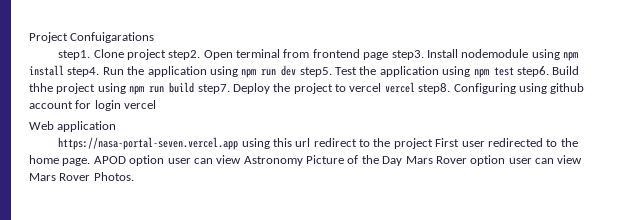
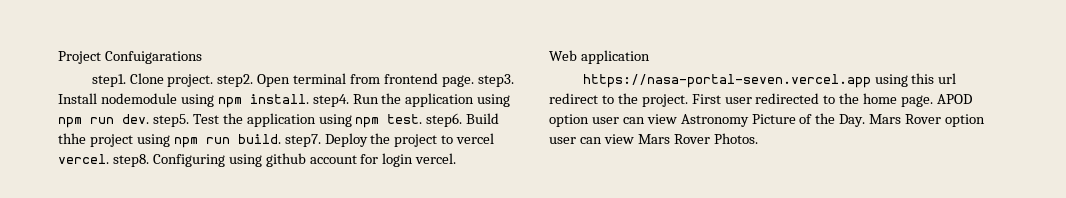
- Clone project step2.
+ Clone project. step2.
- Open terminal from frontend page step3.
+ Open terminal from frontend page. step3.
- Install nodemodule using npm install step4.
+ Install nodemodule using npm install. step4.
- Run the application using npm run dev step5.
+ Run the application using npm run dev. step5.
- Test the application using npm test step6.
+ Test the application using npm test. step6.
- Build thhe project using npm run build step7.
+ Build thhe project using npm run build. step7.
- Deploy the project to vercel vercel step8.
+ Deploy the project to vercel vercel. step8.
- Configuring using github account for login vercel
+ Configuring using github account for login vercel.
- https://nasa-portal-seven.vercel.app using this url redirect to the project First user redirected to the home page.
+ https://nasa-portal-seven.vercel.app using this url redirect to the project. First user redirected to the home page.
- APOD option user can view Astronomy Picture of the Day Mars Rover option user can view Mars Rover Photos.
+ APOD option user can view Astronomy Picture of the Day. Mars Rover option user can view Mars Rover Photos.

